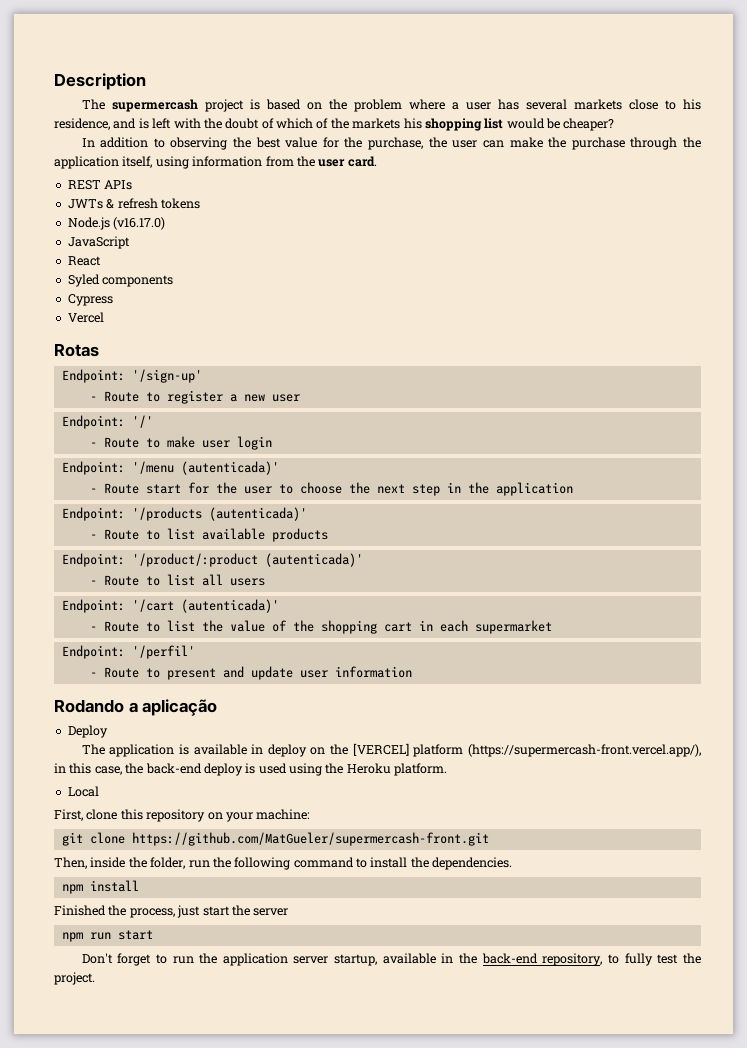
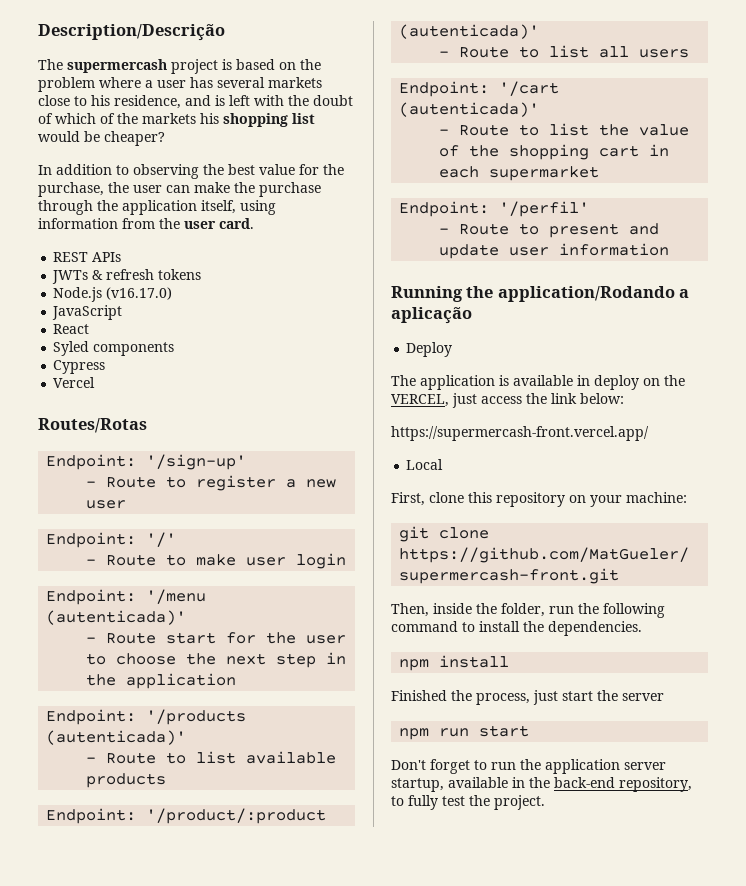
- Description
+ Description/Descrição
- Rotas
+ Routes/Rotas
- Rodando a aplicação
+ Running the application/Rodando a aplicação
- The application is available in deploy on the [VERCEL] platform (https://supermercash-front.vercel.app/), in this case, the back-end deploy is used using the Heroku platform.
+ The application is available in deploy on the VERCEL, just access the link below:
+ https://supermercash-front.vercel.app/

